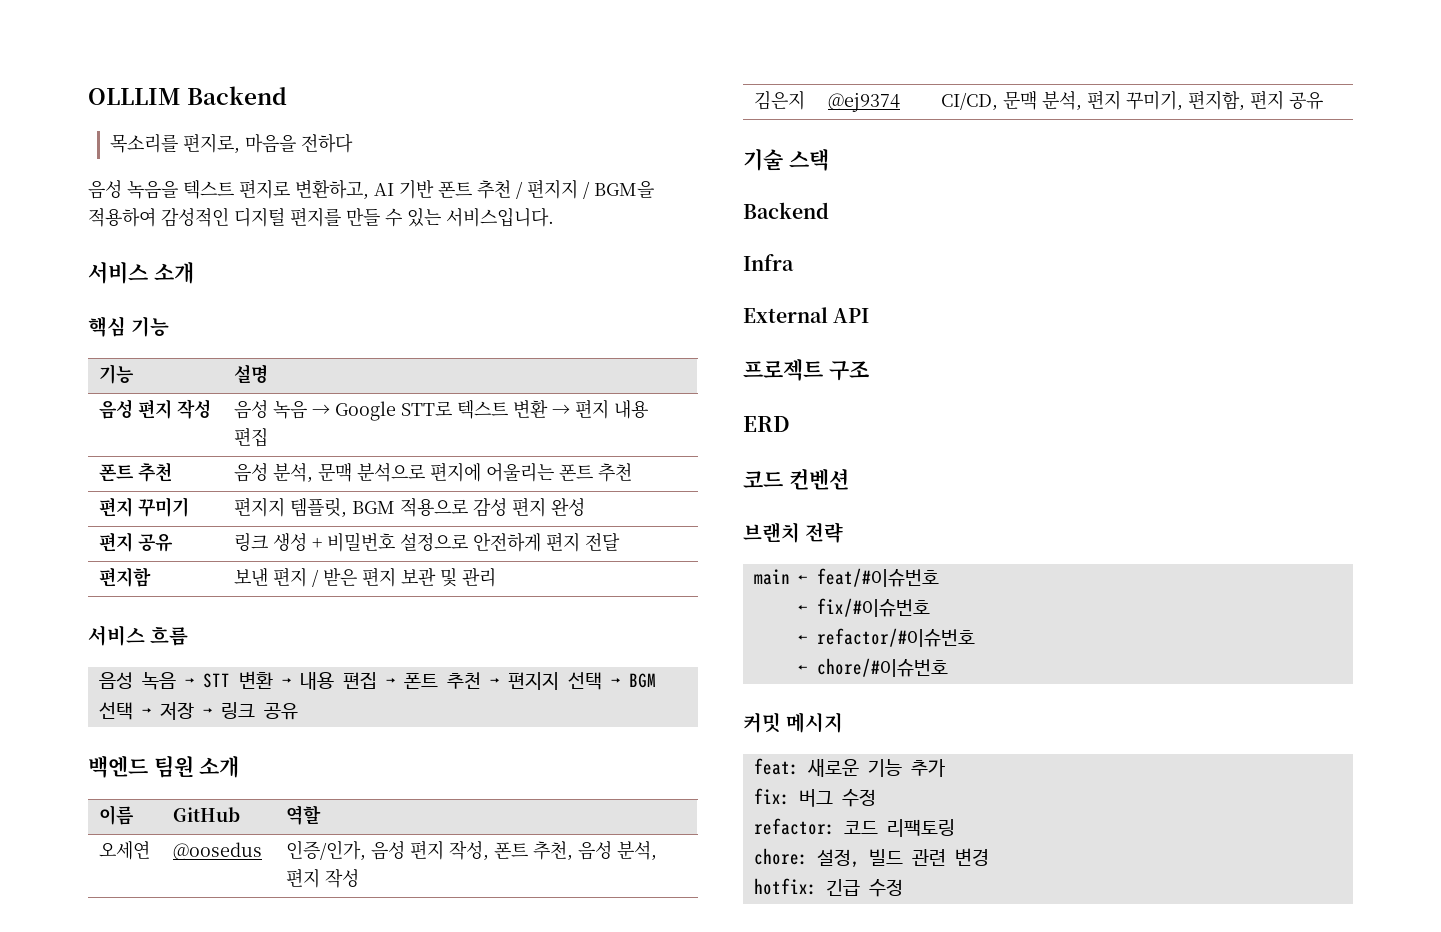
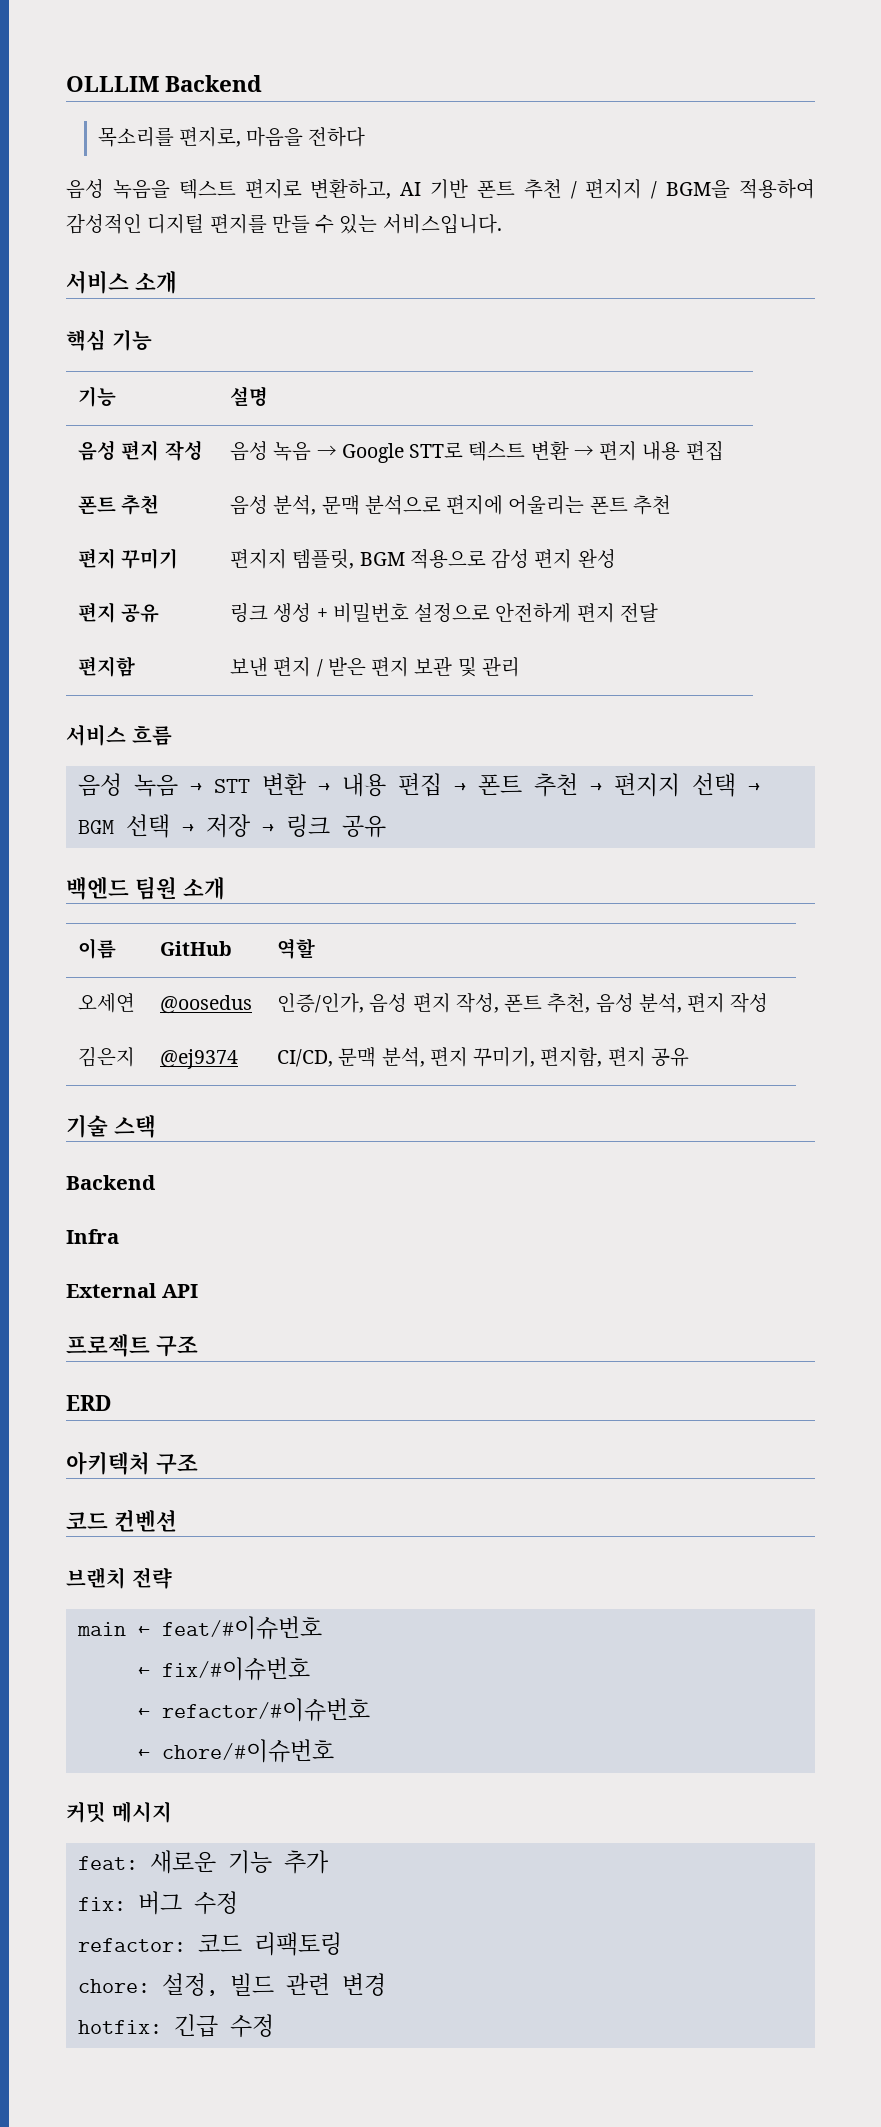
+ 아키텍처 구조

